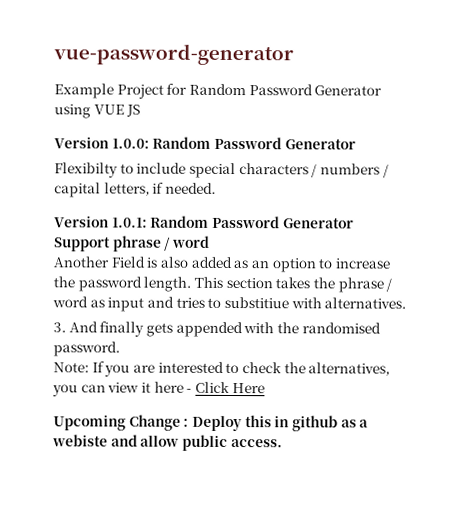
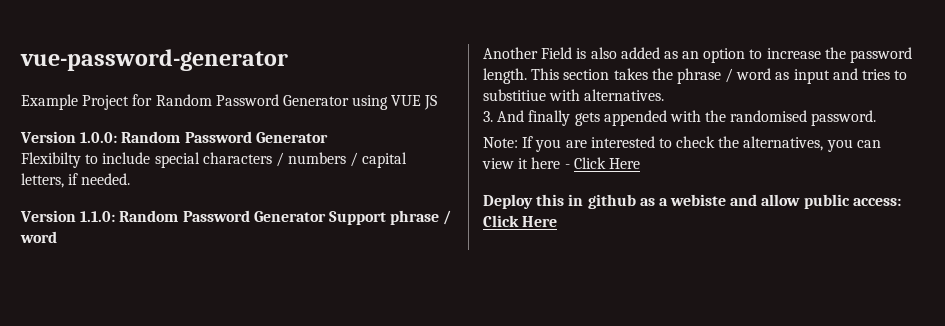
- Version 1.0.1: Random Password Generator Support phrase / word
+ Version 1.1.0: Random Password Generator Support phrase / word
- Upcoming Change : Deploy this in github as a webiste and allow public access.
+ Deploy this in github as a webiste and allow public access: Click Here

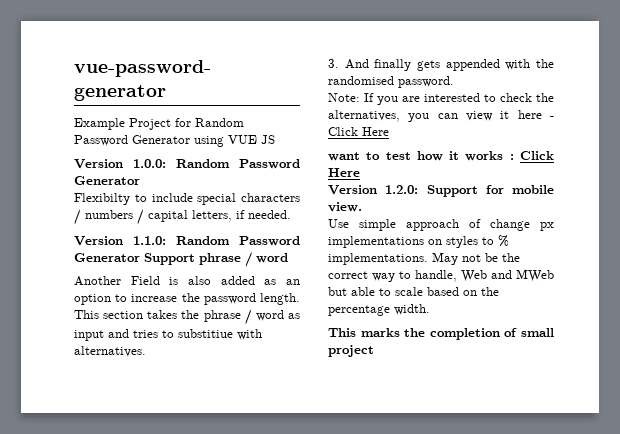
- Deploy this in github as a webiste and allow public access: Click Here
+ want to test how it works : Click Here
+ Version 1.2.0: Support for mobile view.
+ Use simple approach of change px implementations on styles to % implementations. May not be the correct way to handle, Web and MWeb but able to scale based on the percentage width.
+ This marks the completion of small project

